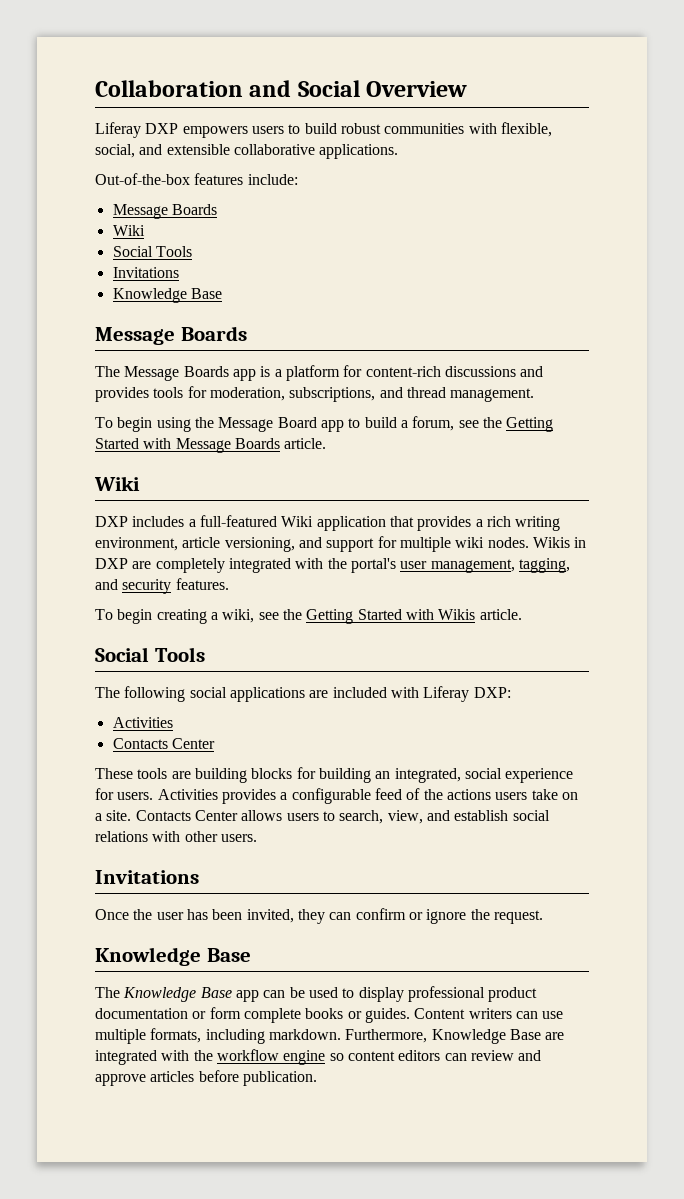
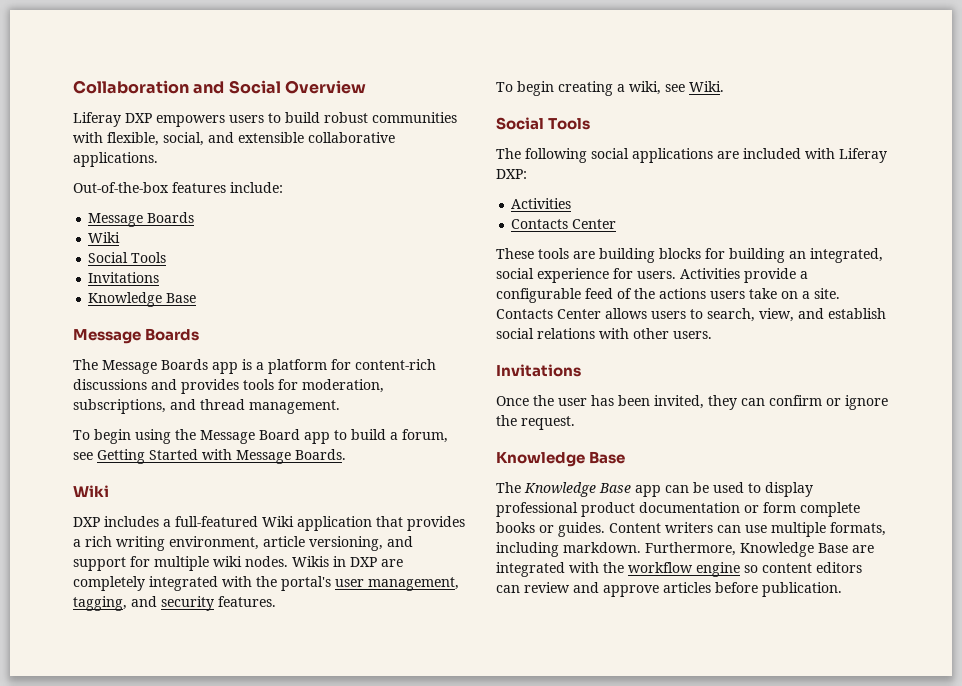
- To begin using the Message Board app to build a forum, see the Getting Started with Message Boards article.
+ To begin using the Message Board app to build a forum, see Getting Started with Message Boards.
- To begin creating a wiki, see the Getting Started with Wikis article.
+ To begin creating a wiki, see Wiki.
- Activities provides a configurable feed of the actions users take on a site.
+ Activities provide a configurable feed of the actions users take on a site.

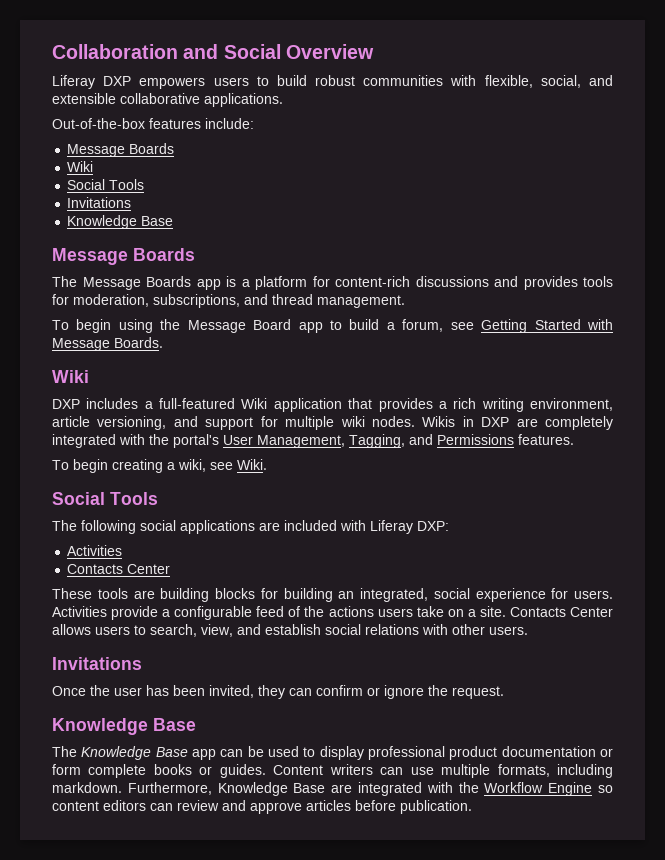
- Wikis in DXP are completely integrated with the portal's user management, tagging, and security features.
+ Wikis in DXP are completely integrated with the portal's User Management, Tagging, and Permissions features.
- Furthermore, Knowledge Base are integrated with the workflow engine so content editors can review and approve articles before publication.
+ Furthermore, Knowledge Base are integrated with the Workflow Engine so content editors can review and approve articles before publication.

